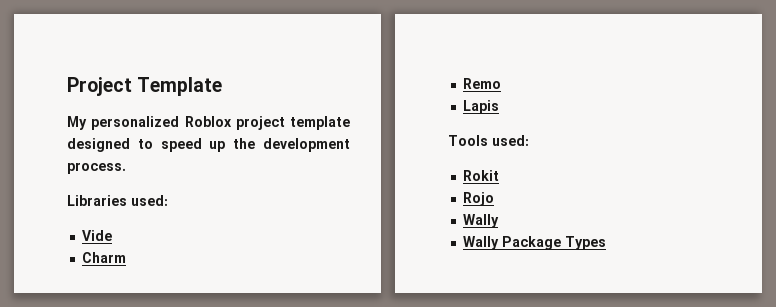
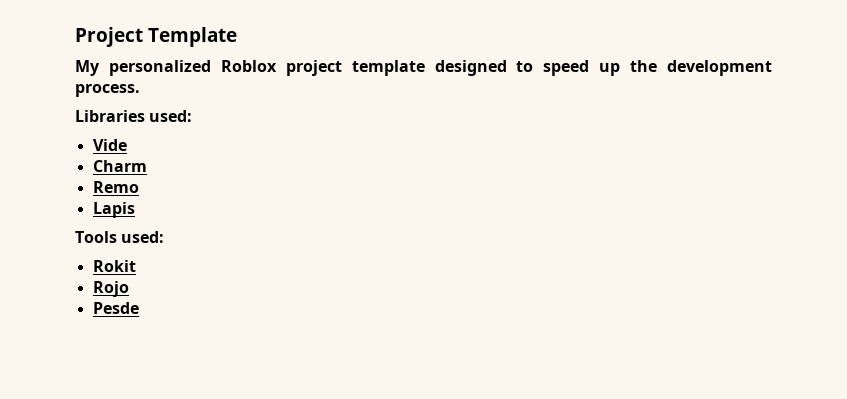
  Rojo
- Wally
- Wally Package Types
+ Pesde

